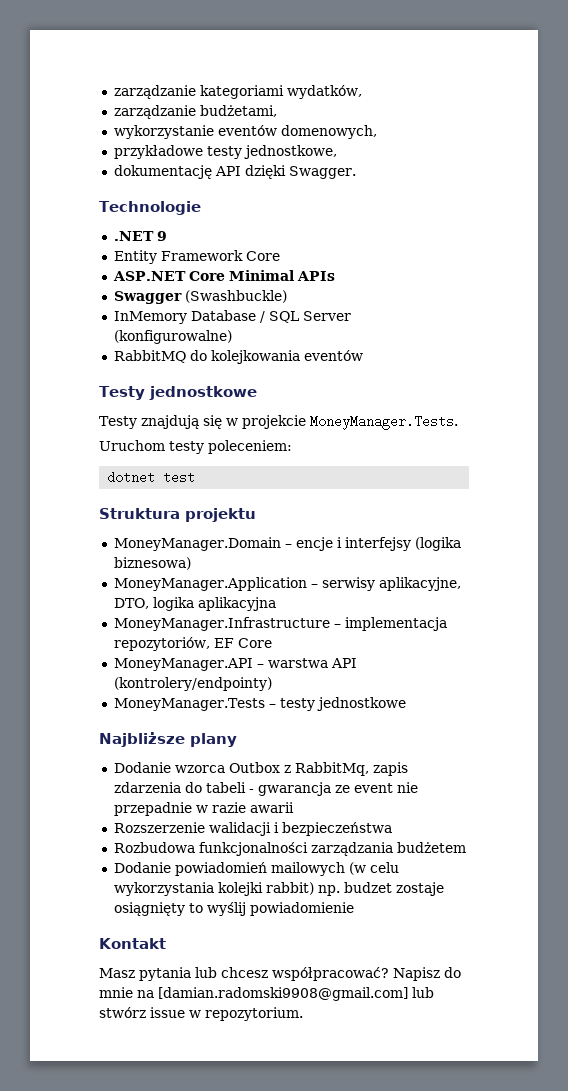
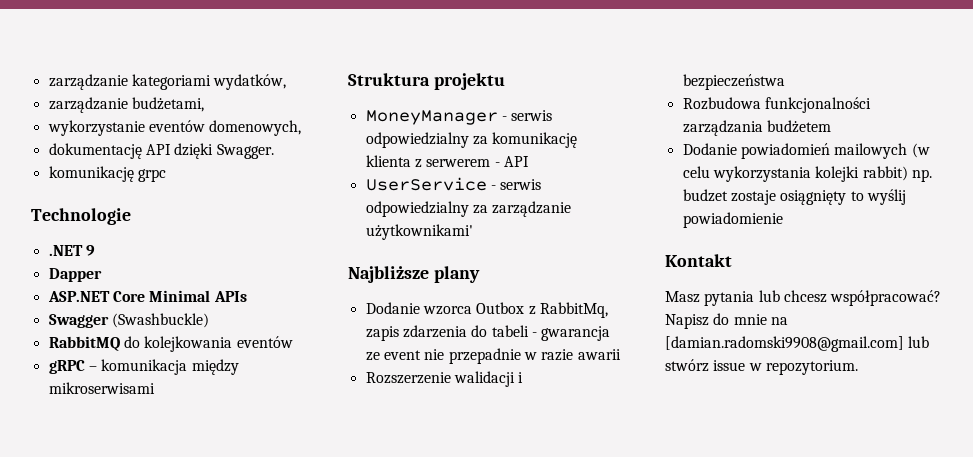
- przykładowe testy jednostkowe,
+ komunikację grpc
- Entity Framework Core
+ Dapper
- InMemory Database / SQL Server (konfigurowalne)
  RabbitMQ do kolejkowania eventów
- Testy jednostkowe
- Testy znajdują się w projekcie MoneyManager.Tests.
- Uruchom testy poleceniem:
- dotnet test
+ gRPC – komunikacja między mikroserwisami
  Struktura projektu
- MoneyManager.Domain – encje i interfejsy (logika biznesowa)
- MoneyManager.Application – serwisy aplikacyjne, DTO, logika aplikacyjna
- MoneyManager.Infrastructure – implementacja repozytoriów, EF Core
- MoneyManager.API – warstwa API (kontrolery/endpointy)
- MoneyManager.Tests – testy jednostkowe
+ MoneyManager - serwis odpowiedzialny za komunikację klienta z serwerem - API
+ UserService - serwis odpowiedzialny za zarządzanie użytkownikami'

